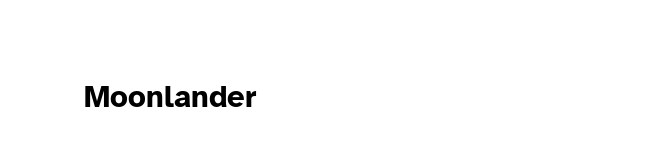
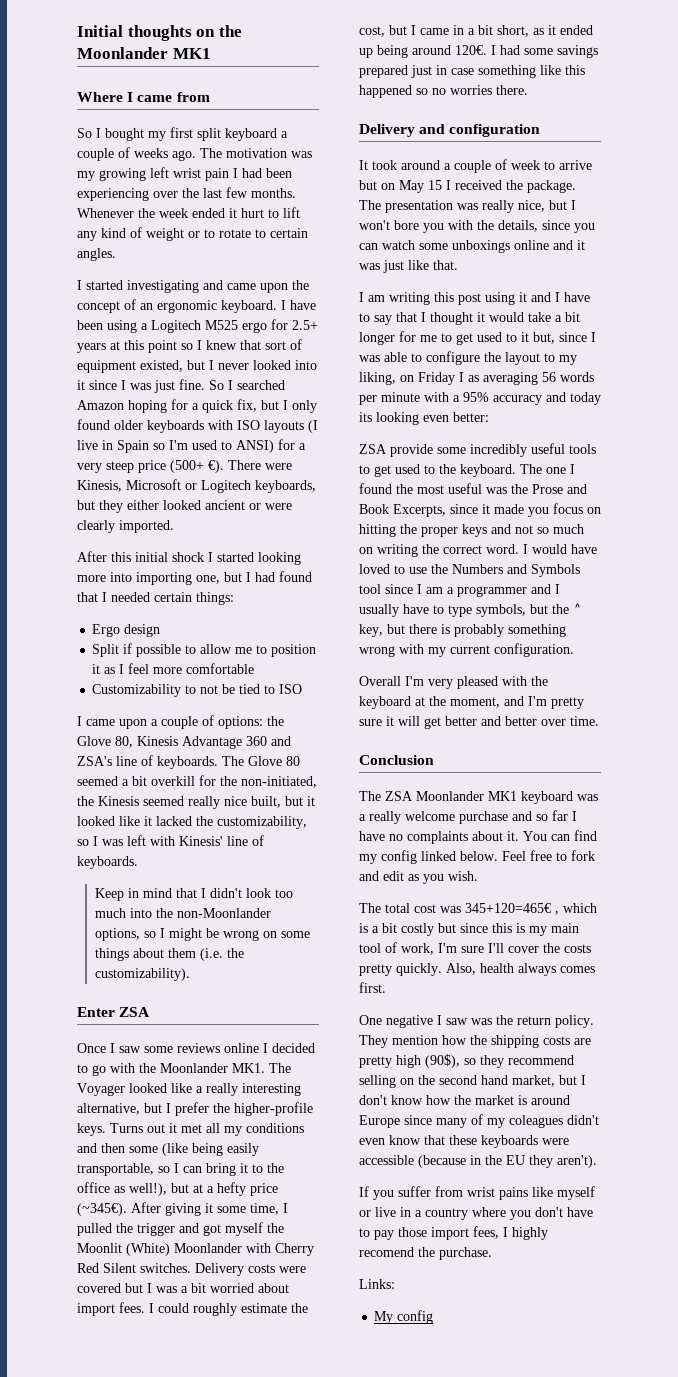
- Moonlander
+ Initial thoughts on the Moonlander MK1
+ Where I came from
+ So I bought my first split keyboard a couple of weeks ago. The motivation was my growing left wrist pain I had been experiencing over the last few months. Whenever the week ended it hurt to lift any kind of weight or to rotate to certain angles.
+ I started investigating and came upon the concept of an ergonomic keyboard. I have been using a Logitech M525 ergo for 2.5+ years at this point so I knew that sort of equipment existed, but I never looked into it since I was just fine. So I searched Amazon hoping for a quick fix, but I only found older keyboards with ISO layouts (I live in Spain so I'm used to ANSI) for a very steep price (500+ €). There were Kinesis, Microsoft or Logitech keyboards, but they either looked ancient or were clearly imported.
+ After this initial shock I started looking more into importing one, but I had found that I needed certain things:
+ Ergo design
+ Split if possible to allow me to position it as I feel more comfortable
+ Customizability to not be tied to ISO
+ I came upon a couple of options: the Glove 80, Kinesis Advantage 360 and ZSA's line of keyboards. The Glove 80 seemed a bit overkill for the non-initiated, the Kinesis seemed really nice built, but it looked like it lacked the customizability, so I was left with Kinesis' line of keyboards.
+ Keep in mind that I didn't look too much into the non-Moonlander options, so I might be wrong on some things about them (i.e. the customizability).
+ Enter ZSA
+ Once I saw some reviews online I decided to go with the Moonlander MK1. The Voyager looked like a really interesting alternative, but I prefer the higher-profile keys. Turns out it met all my conditions and then some (like being easily transportable, so I can bring it to the office as well!), but at a hefty price (~345€). After giving it some time, I pulled the trigger and got myself the Moonlit (White) Moonlander with Cherry Red Silent switches. Delivery costs were covered but I was a bit worried about import fees. I could roughly estimate the cost, but I came in a bit short, as it ended up being around 120€. I had some savings prepared just in case something like this happened so no worries there.
+ Delivery and configuration
+ It took around a couple of week to arrive but on May 15 I received the package. The presentation was really nice, but I won't bore you with the details, since you can watch some unboxings online and it was just like that.
+ I am writing this post using it and I have to say that I thought it would take a bit longer for me to get used to it but, since I was able to configure the layout to my liking, on Friday I as averaging 56 words per minute with a 95% accuracy and today its looking even better:
+ ZSA provide some incredibly useful tools to get used to the keyboard. The one I found the most useful was the Prose and Book Excerpts, since it made you focus on hitting the proper keys and not so much on writing the correct word. I would have loved to use the Numbers and Symbols tool since I am a programmer and I usually have to type symbols, but the ^ key, but there is probably something wrong with my current configuration.
+ Overall I'm very pleased with the keyboard at the moment, and I'm pretty sure it will get better and better over time.
+ Conclusion
+ The ZSA Moonlander MK1 keyboard was a really welcome purchase and so far I have no complaints about it. You can find my config linked below. Feel free to fork and edit as you wish.
+ The total cost was 345+120=465€ , which is a bit costly but since this is my main tool of work, I'm sure I'll cover the costs pretty quickly. Also, health always comes first.
+ One negative I saw was the return policy. They mention how the shipping costs are pretty high (90$), so they recommend selling on the second hand market, but I don't know how the market is around Europe since many of my coleagues didn't even know that these keyboards were accessible (because in the EU they aren't).
+ If you suffer from wrist pains like myself or live in a country where you don't have to pay those import fees, I highly recomend the purchase.
+ Links:
+ My config

